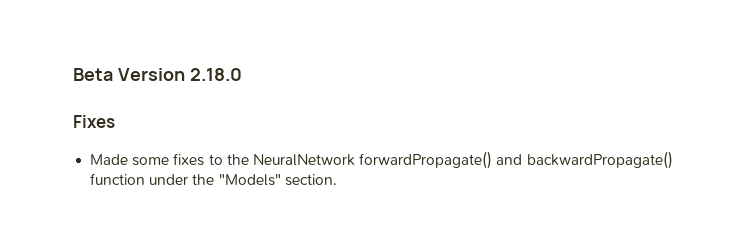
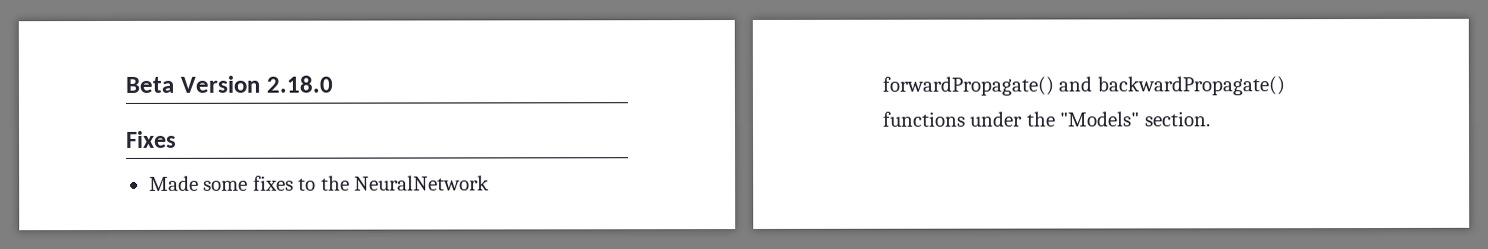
- Made some fixes to the NeuralNetwork forwardPropagate() and backwardPropagate() function under the "Models" section.
+ Made some fixes to the NeuralNetwork forwardPropagate() and backwardPropagate() functions under the "Models" section.

